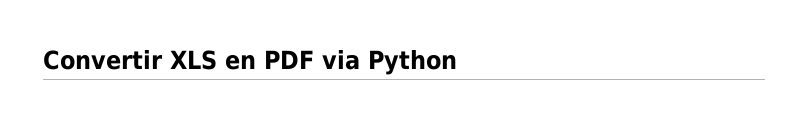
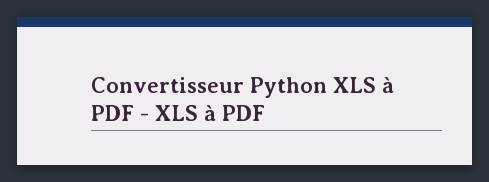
- Convertir XLS en PDF via Python
+ Convertisseur Python XLS à PDF - XLS à PDF

